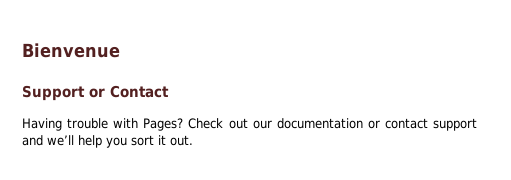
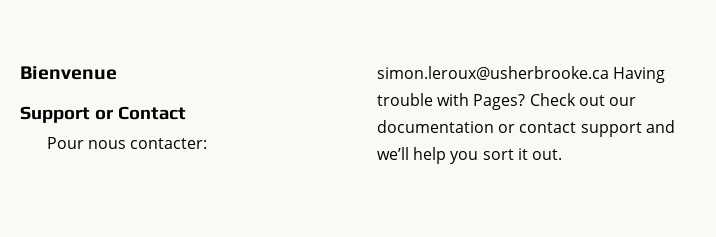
- Having trouble with Pages?
+ Pour nous contacter: simon.leroux@usherbrooke.ca Having trouble with Pages?

